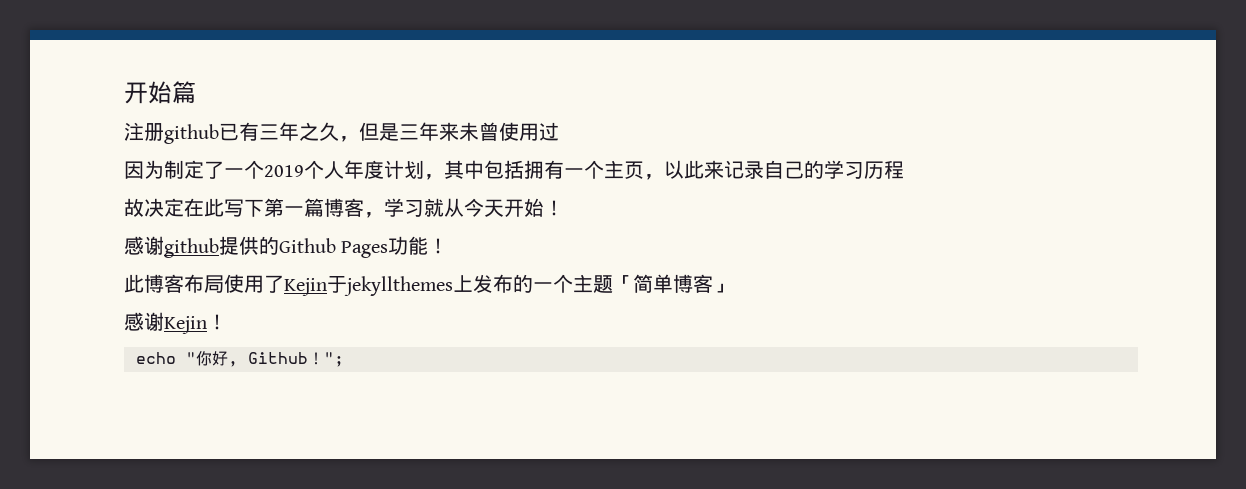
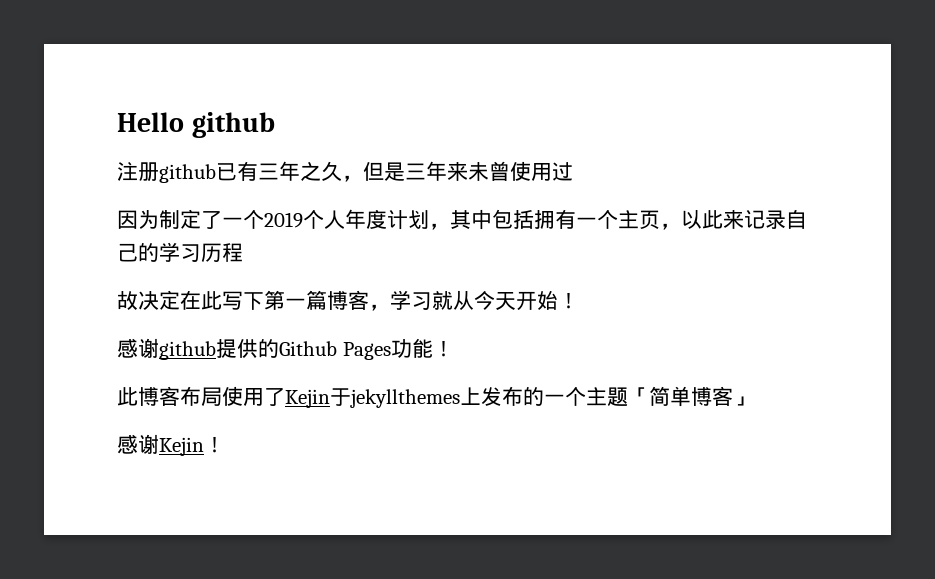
- 开始篇
+ Hello github
- echo "你好, Github！";

